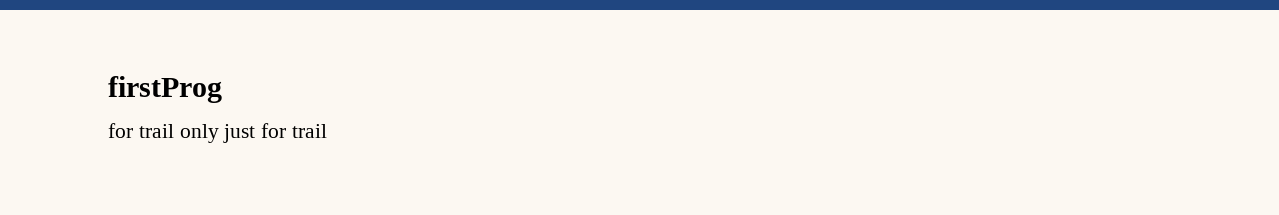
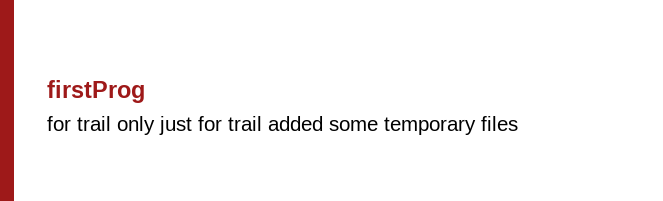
- for trail only just for trail
+ for trail only just for trail added some temporary files

